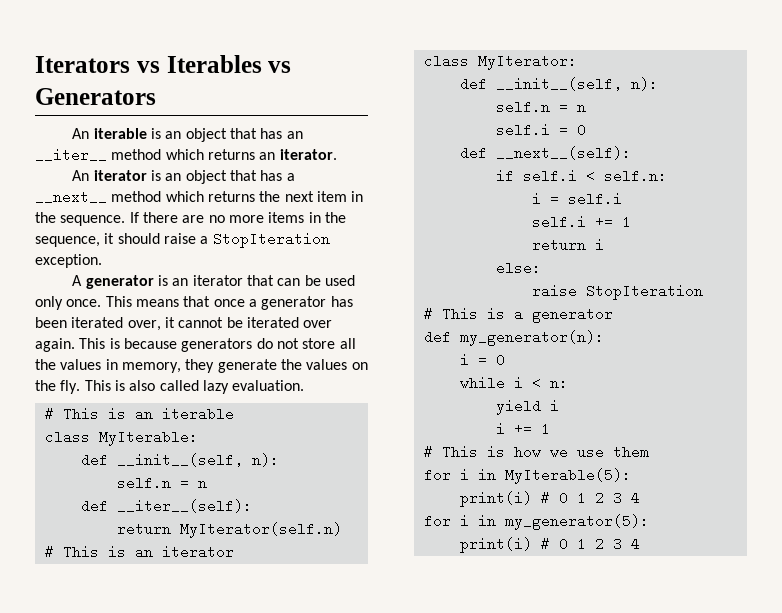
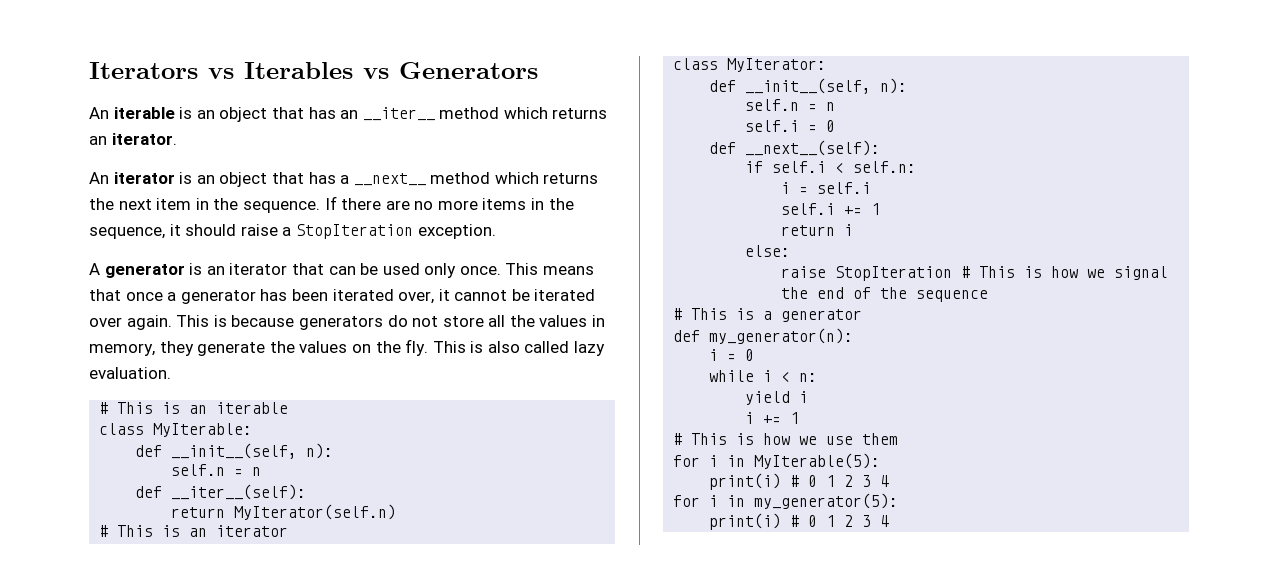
- raise StopIteration
+ raise StopIteration # This is how we signal the end of the sequence

